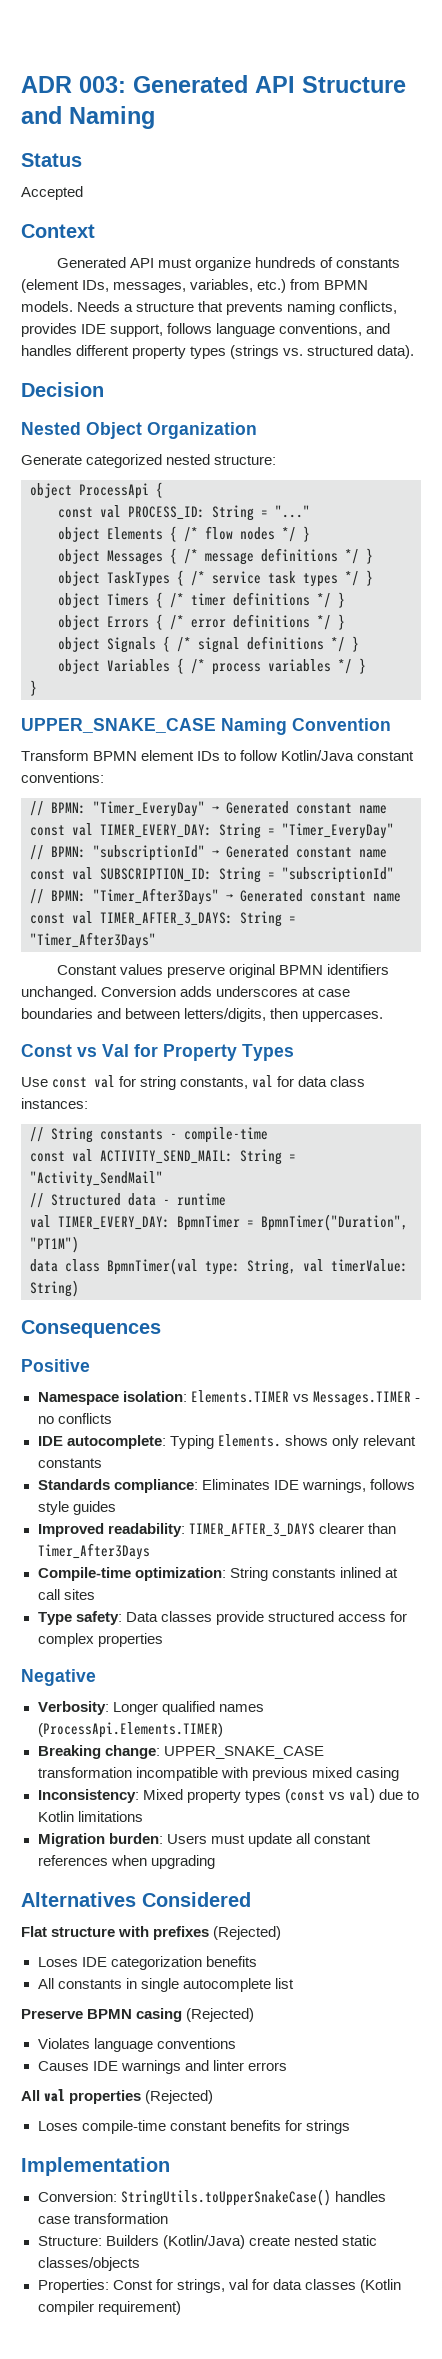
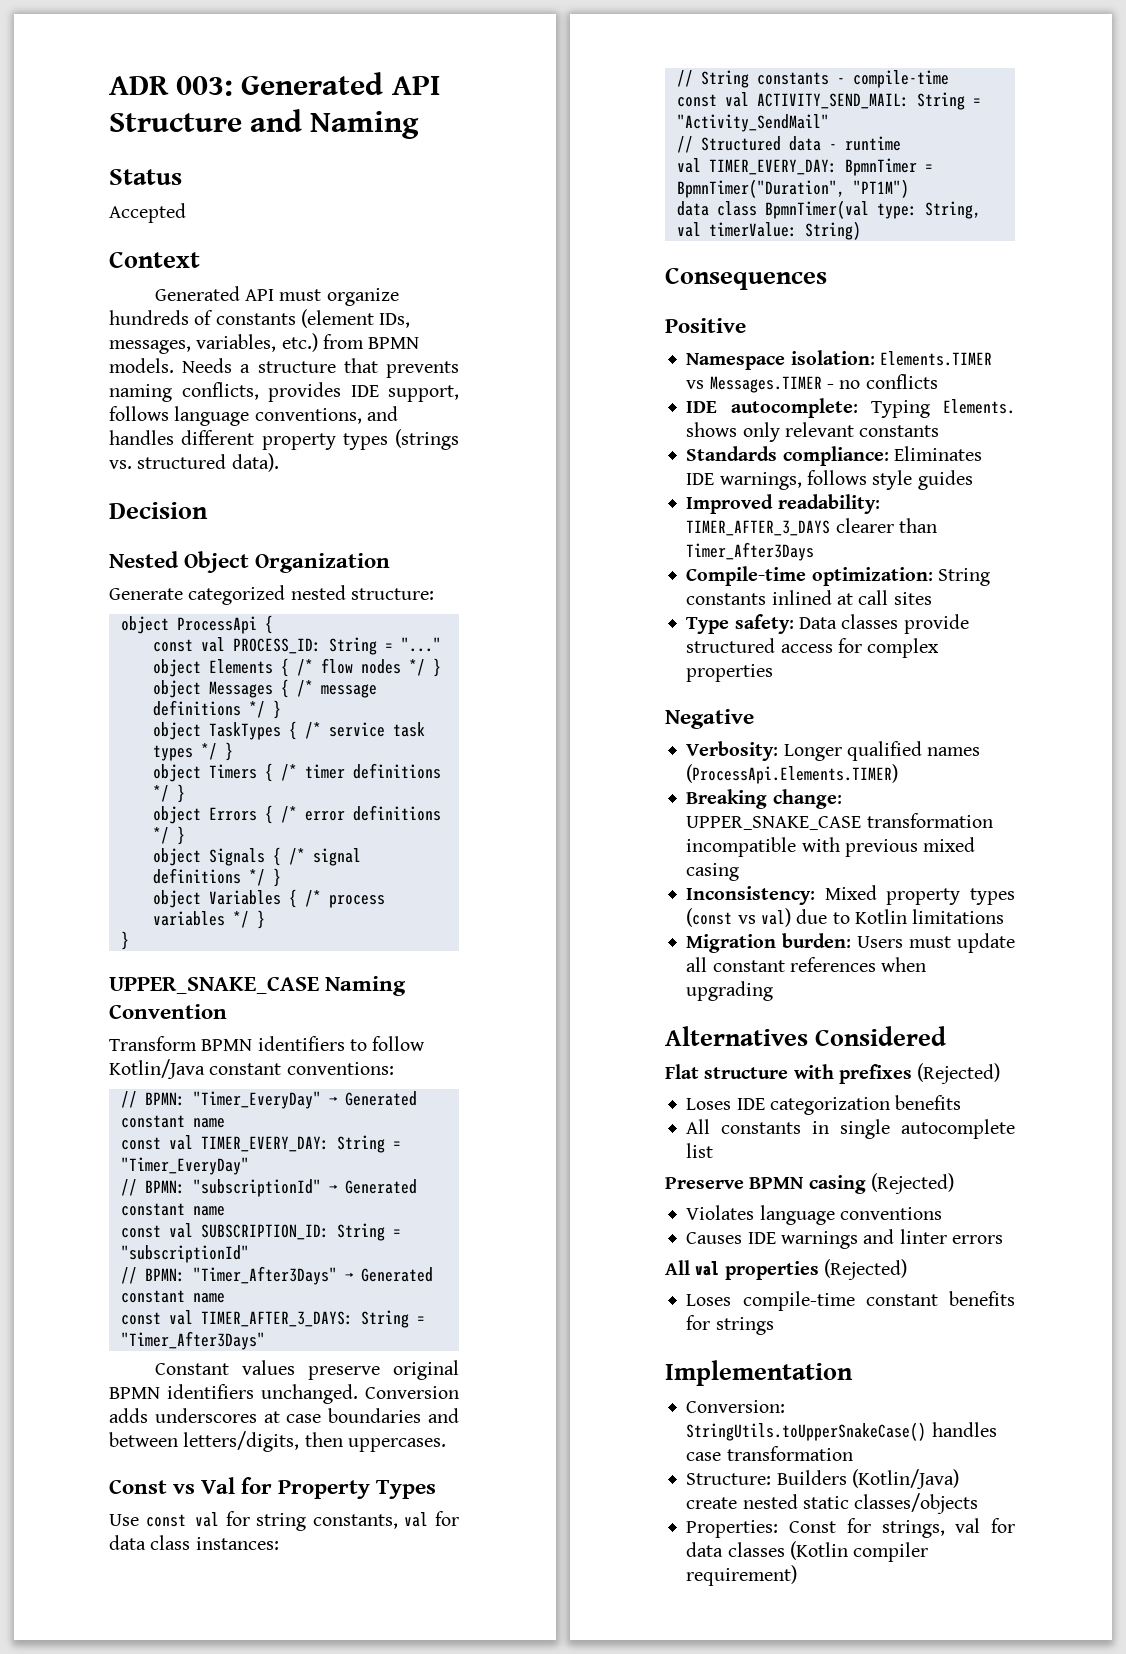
- Transform BPMN element IDs to follow Kotlin/Java constant conventions:
+ Transform BPMN identifiers to follow Kotlin/Java constant conventions:

